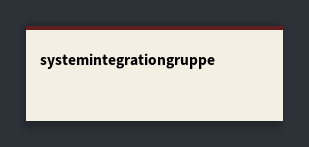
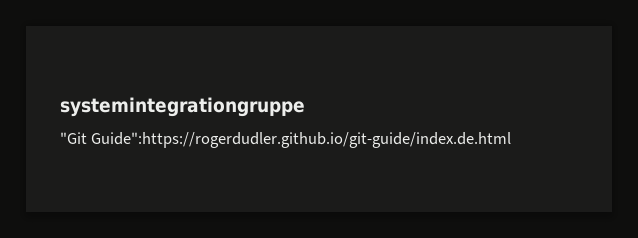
+ "Git Guide":https://rogerdudler.github.io/git-guide/index.de.html

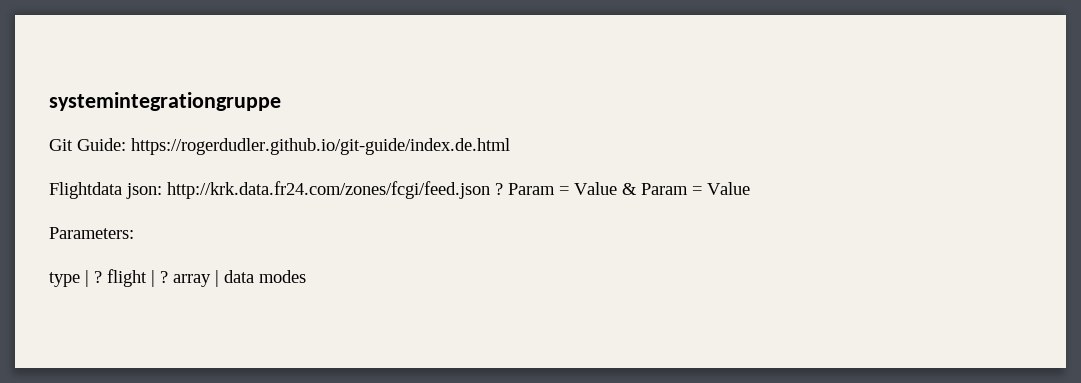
- "Git Guide":https://rogerdudler.github.io/git-guide/index.de.html
+ Git Guide: https://rogerdudler.github.io/git-guide/index.de.html
+ Flightdata json: http://krk.data.fr24.com/zones/fcgi/feed.json ? Param = Value & Param = Value
+ Parameters:
+ type | ? flight | ? array | data modes

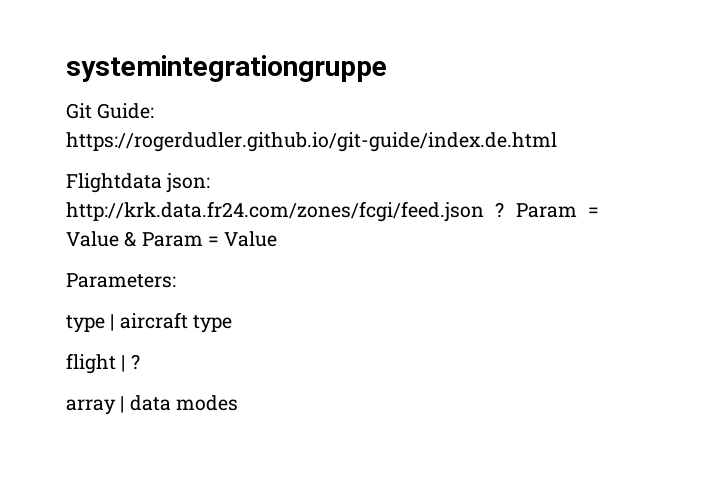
- type | ? flight | ? array | data modes
+ type | aircraft type
+ flight | ?
+ array | data modes

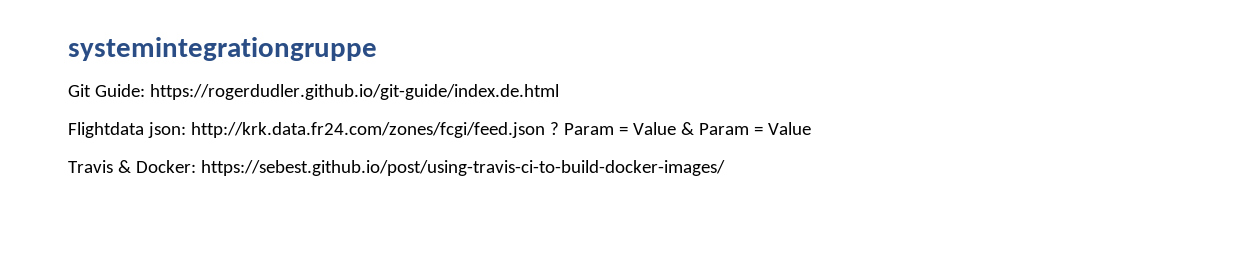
- Parameters:
- type | aircraft type
- flight | ?
- array | data modes
+ Travis & Docker: https://sebest.github.io/post/using-travis-ci-to-build-docker-images/

